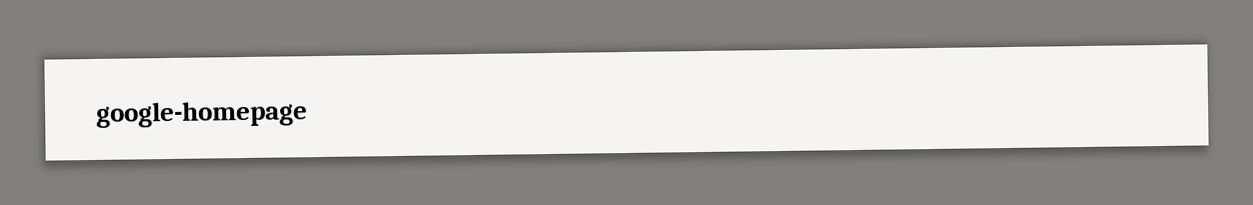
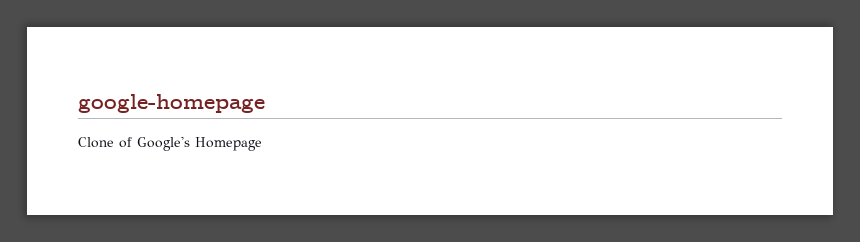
+ Clone of Google's Homepage

